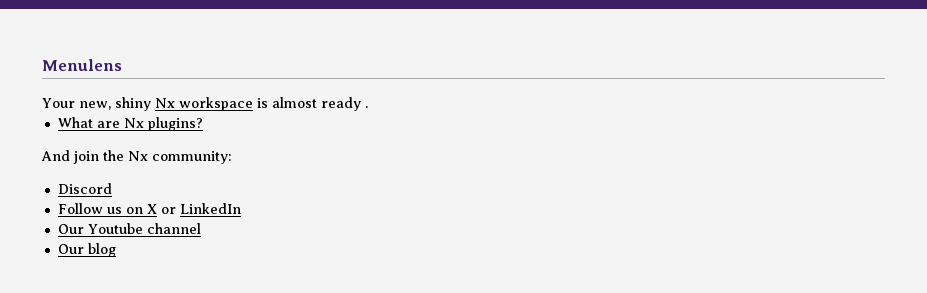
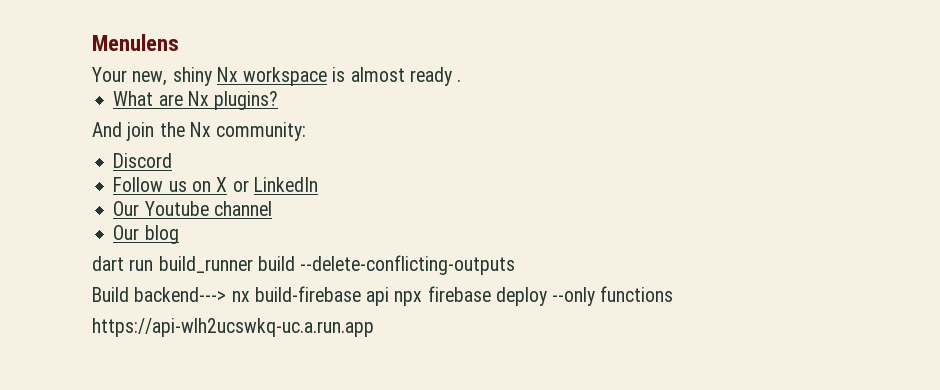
+ dart run build_runner build --delete-conflicting-outputs
+ Build backend---> nx build-firebase api npx firebase deploy --only functions
+ https://api-wlh2ucswkq-uc.a.run.app

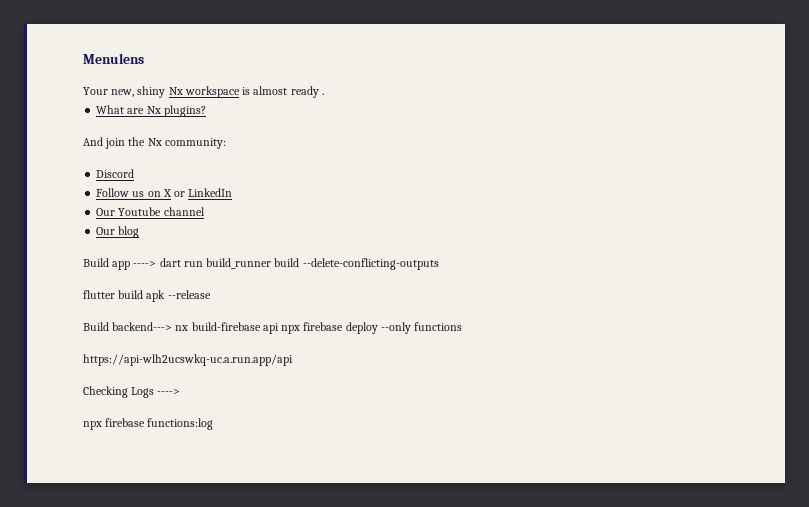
- dart run build_runner build --delete-conflicting-outputs
+ Build app ----> dart run build_runner build --delete-conflicting-outputs
+ flutter build apk --release
- https://api-wlh2ucswkq-uc.a.run.app
+ https://api-wlh2ucswkq-uc.a.run.app/api
+ Checking Logs ---->
+ npx firebase functions:log

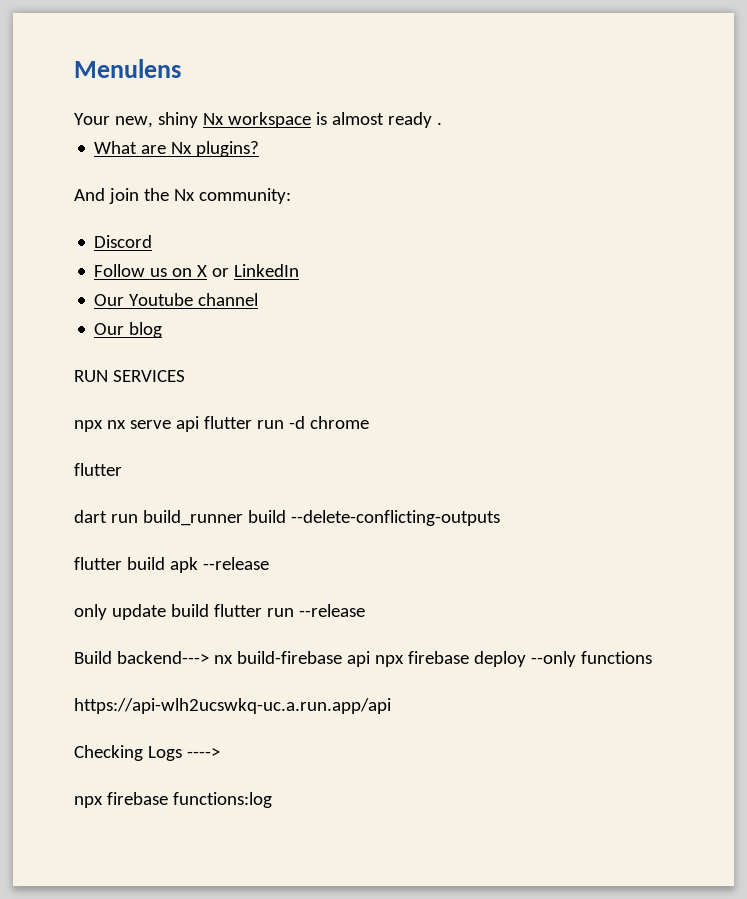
- Build app ----> dart run build_runner build --delete-conflicting-outputs
+ RUN SERVICES
+ npx nx serve api flutter run -d chrome
+ flutter
+ dart run build_runner build --delete-conflicting-outputs
+ only update build flutter run --release

